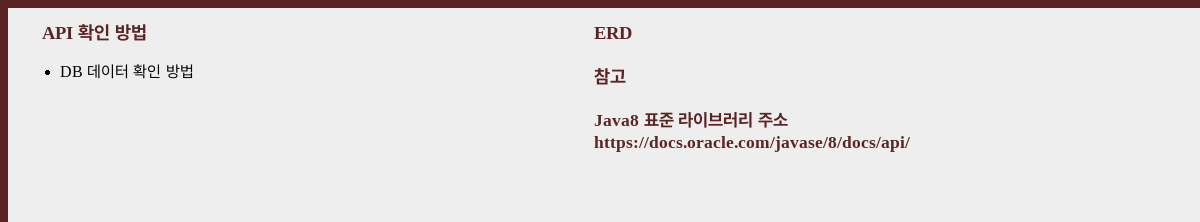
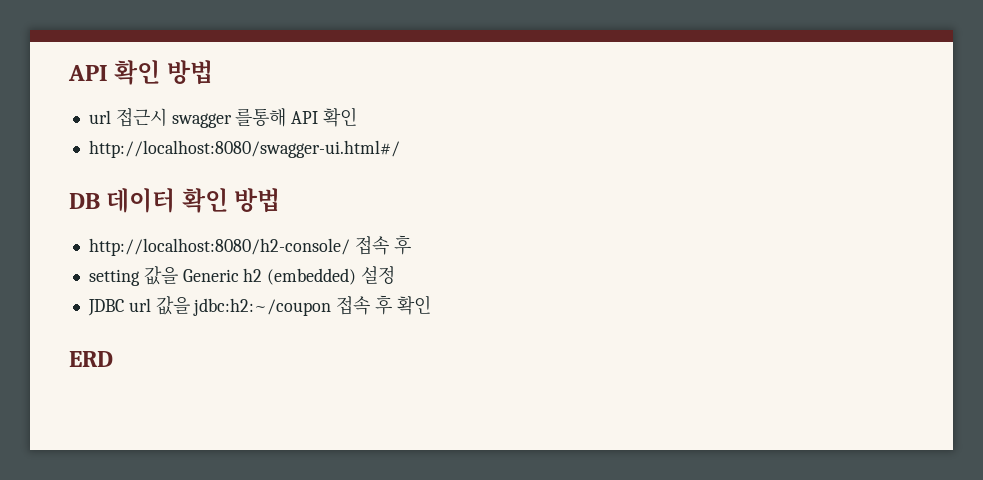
+ url 접근시 swagger 를통해 API 확인
+ http://localhost:8080/swagger-ui.html#/
  DB 데이터 확인 방법
+ http://localhost:8080/h2-console/ 접속 후
+ setting 값을 Generic h2 (embedded) 설정
+ JDBC url 값을 jdbc:h2:~/coupon 접속 후 확인
  ERD
- 참고
- Java8 표준 라이브러리 주소
- https://docs.oracle.com/javase/8/docs/api/

